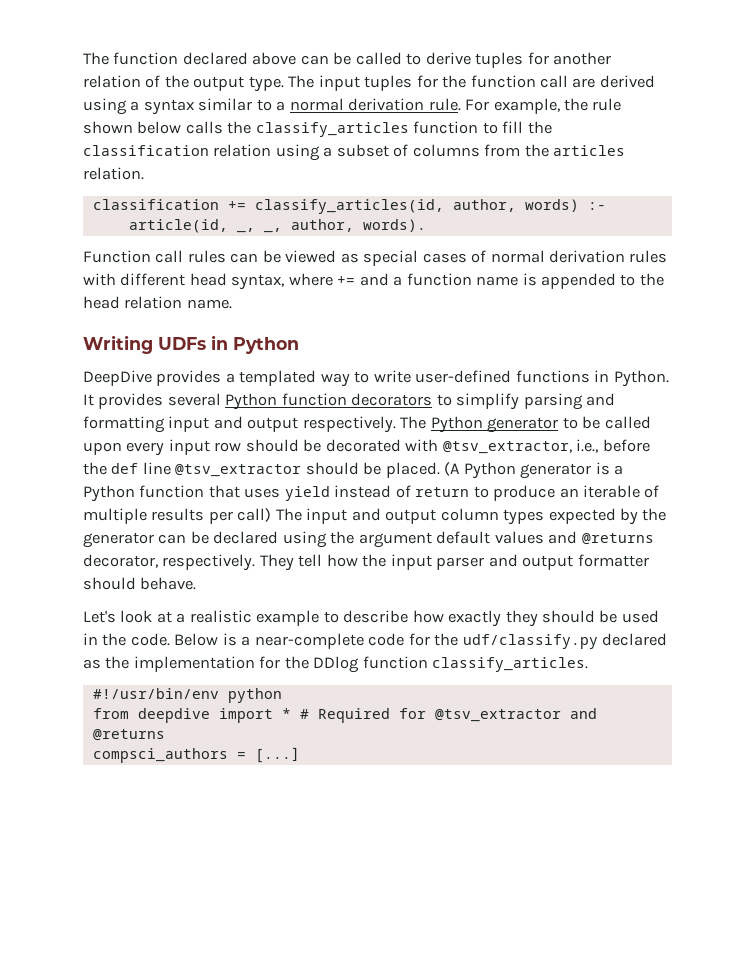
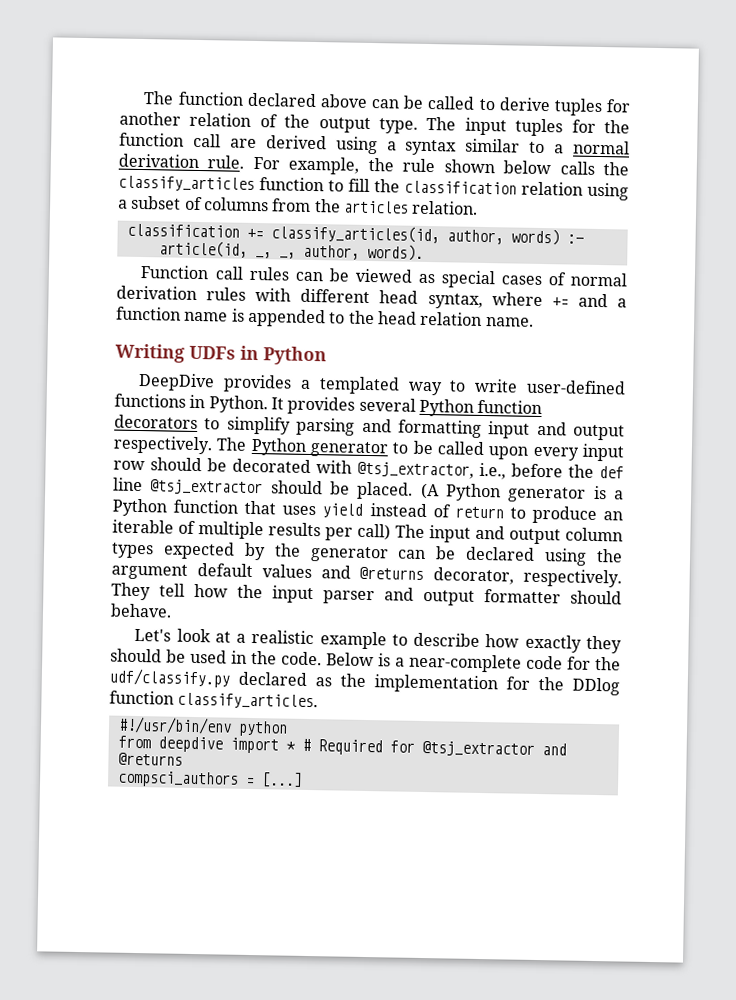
- The Python generator to be called upon every input row should be decorated with @tsv_extractor, i.e., before the def line @tsv_extractor should be placed.
+ The Python generator to be called upon every input row should be decorated with @tsj_extractor, i.e., before the def line @tsj_extractor should be placed.
- from deepdive import * # Required for @tsv_extractor and @returns
+ from deepdive import * # Required for @tsj_extractor and @returns

